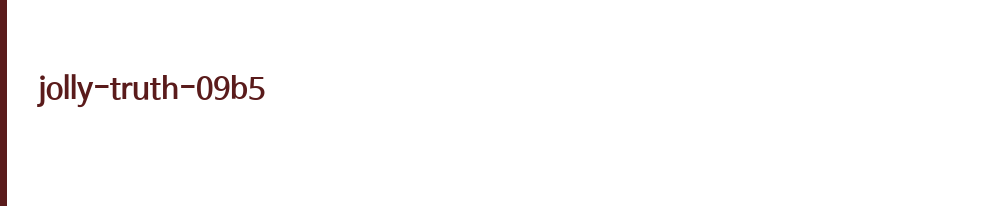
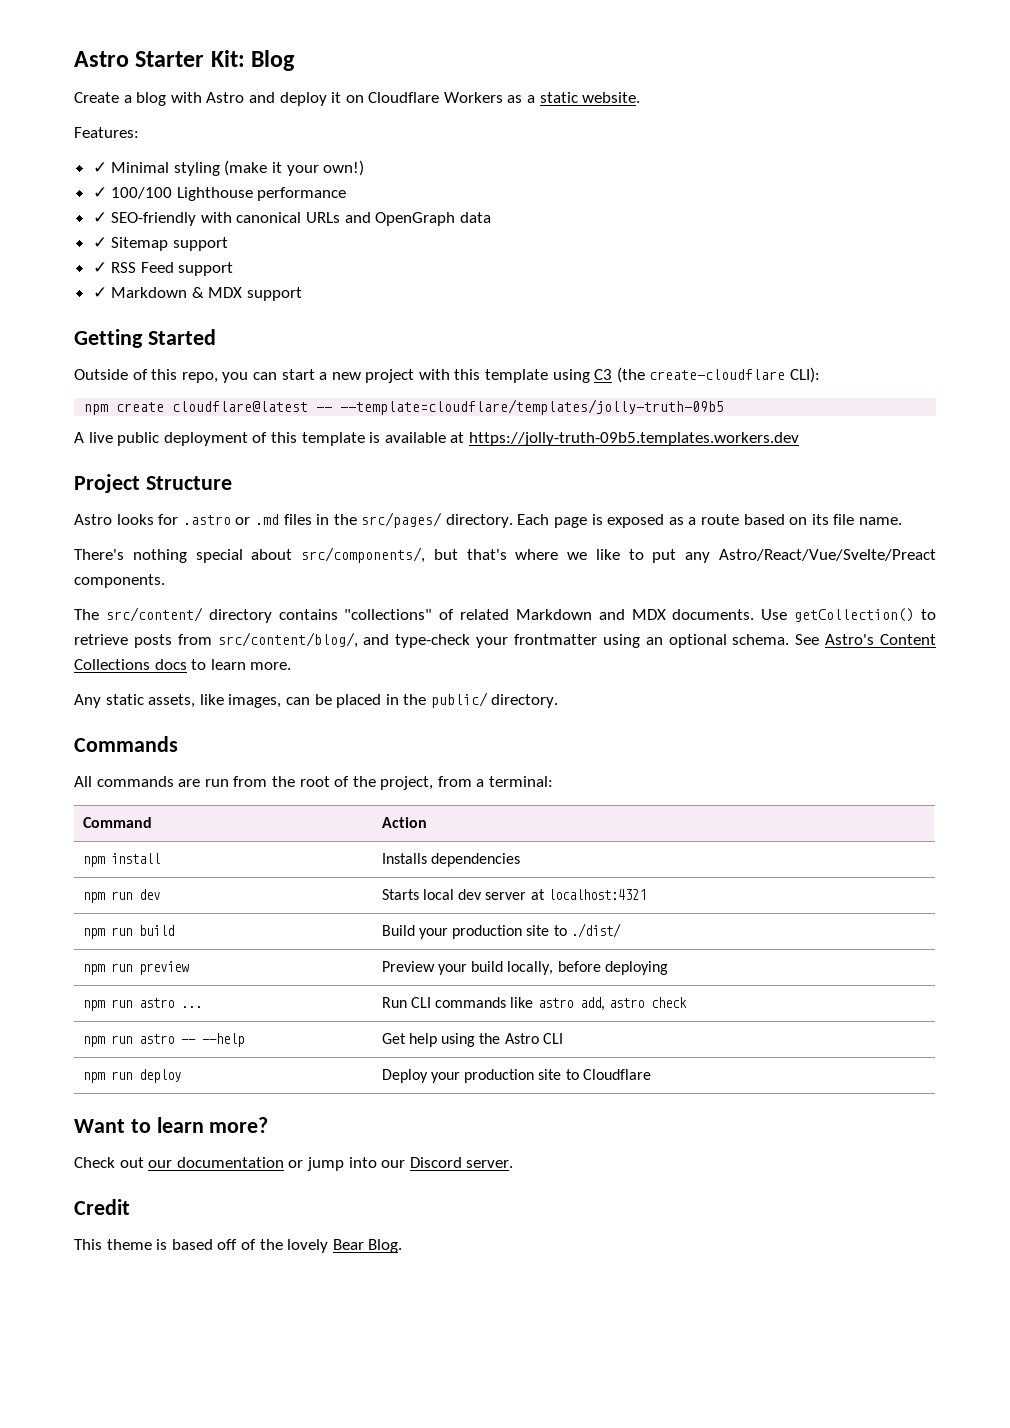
- jolly-truth-09b5
+ Astro Starter Kit: Blog
+ Create a blog with Astro and deploy it on Cloudflare Workers as a static website.
+ Features:
+ ✓ Minimal styling (make it your own!)
+ ✓ 100/100 Lighthouse performance
+ ✓ SEO-friendly with canonical URLs and OpenGraph data
+ ✓ Sitemap support
+ ✓ RSS Feed support
+ ✓ Markdown & MDX support
+ Getting Started
+ Outside of this repo, you can start a new project with this template using C3 (the create-cloudflare CLI):
+ npm create cloudflare@latest -- --template=cloudflare/templates/jolly-truth-09b5
+ A live public deployment of this template is available at https://jolly-truth-09b5.templates.workers.dev
+ Project Structure
+ Astro looks for .astro or .md files in the src/pages/ directory. Each page is exposed as a route based on its file name.
+ There's nothing special about src/components/, but that's where we like to put any Astro/React/Vue/Svelte/Preact components.
+ The src/content/ directory contains "collections" of related Markdown and MDX documents. Use getCollection() to retrieve posts from src/content/blog/, and type-check your frontmatter using an optional schema. See Astro's Content Collections docs to learn more.
+ Any static assets, like images, can be placed in the public/ directory.
+ Commands
+ All commands are run from the root of the project, from a terminal:
+ Command | Action
+ npm install | Installs dependencies
+ npm run dev | Starts local dev server at localhost:4321
+ npm run build | Build your production site to ./dist/
+ npm run preview | Preview your build locally, before deploying
+ npm run astro ... | Run CLI commands like astro add, astro check
+ npm run astro -- --help | Get help using the Astro CLI
+ npm run deploy | Deploy your production site to Cloudflare
+ Want to learn more?
+ Check out our documentation or jump into our Discord server.
+ Credit
+ This theme is based off of the lovely Bear Blog.

